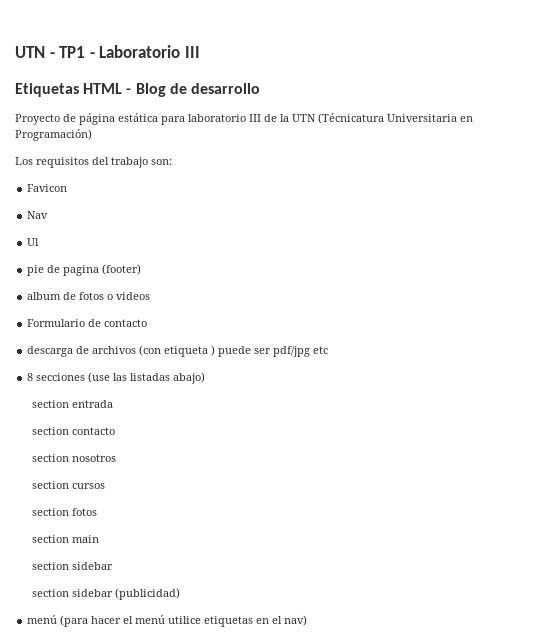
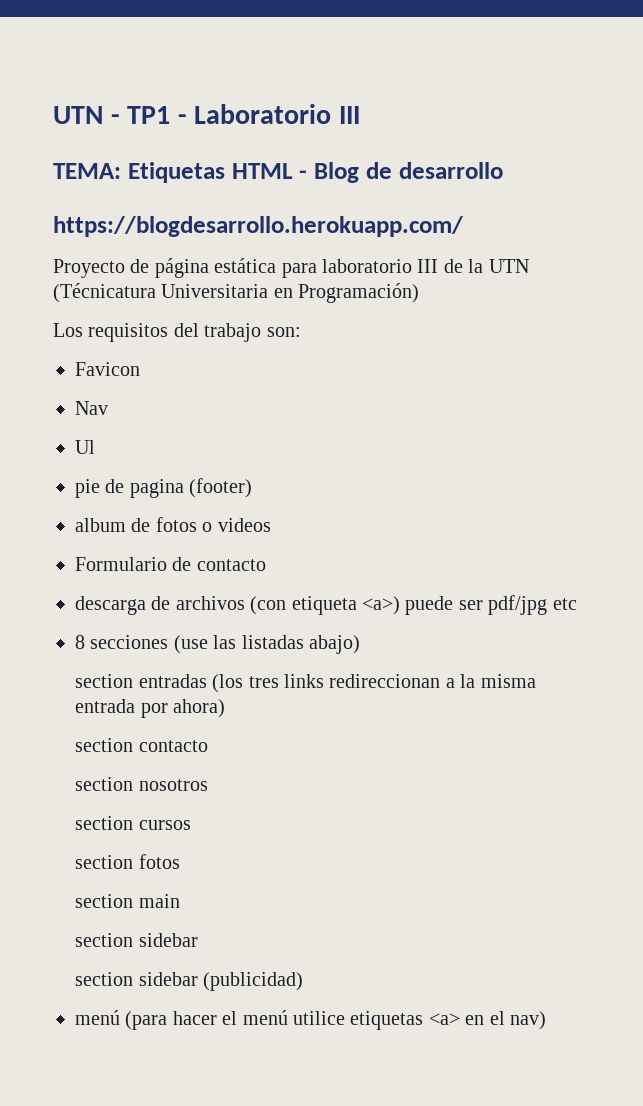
- Etiquetas HTML - Blog de desarrollo
+ TEMA: Etiquetas HTML - Blog de desarrollo
+ https://blogdesarrollo.herokuapp.com/
- descarga de archivos (con etiqueta ) puede ser pdf/jpg etc
+ descarga de archivos (con etiqueta <a>) puede ser pdf/jpg etc
- section entrada
+ section entradas (los tres links redireccionan a la misma entrada por ahora)
- menú (para hacer el menú utilice etiquetas en el nav)
+ menú (para hacer el menú utilice etiquetas <a> en el nav)

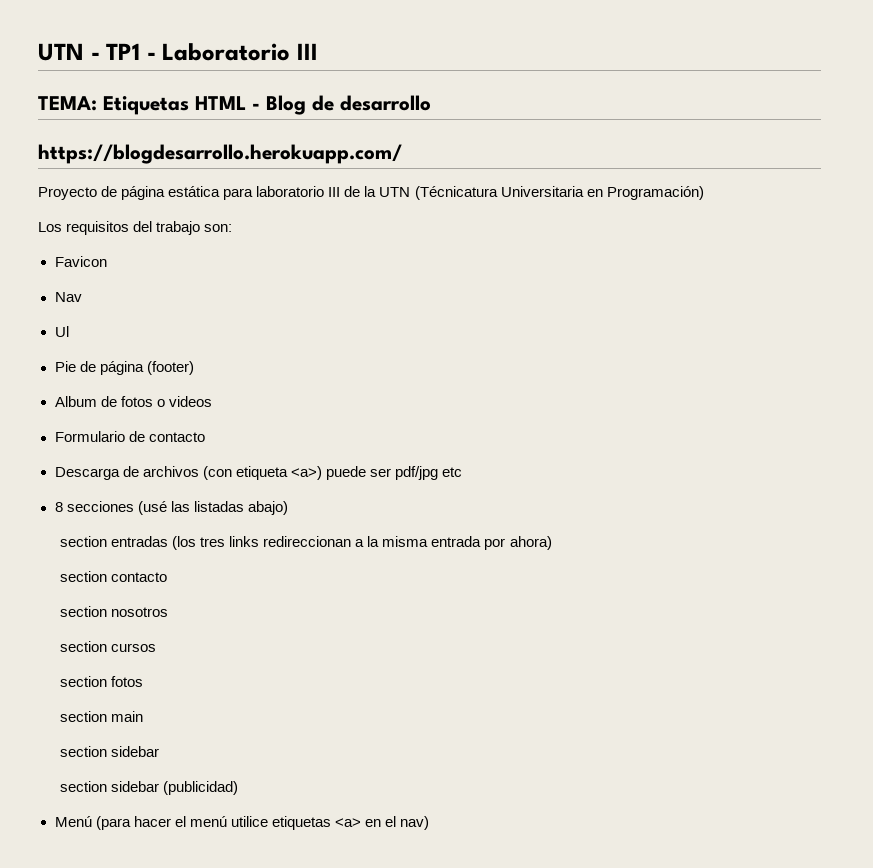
- pie de pagina (footer)
+ Pie de página (footer)
- album de fotos o videos
+ Album de fotos o videos
- descarga de archivos (con etiqueta <a>) puede ser pdf/jpg etc
+ Descarga de archivos (con etiqueta <a>) puede ser pdf/jpg etc
- 8 secciones (use las listadas abajo)
+ 8 secciones (usé las listadas abajo)
- menú (para hacer el menú utilice etiquetas <a> en el nav)
+ Menú (para hacer el menú utilice etiquetas <a> en el nav)

